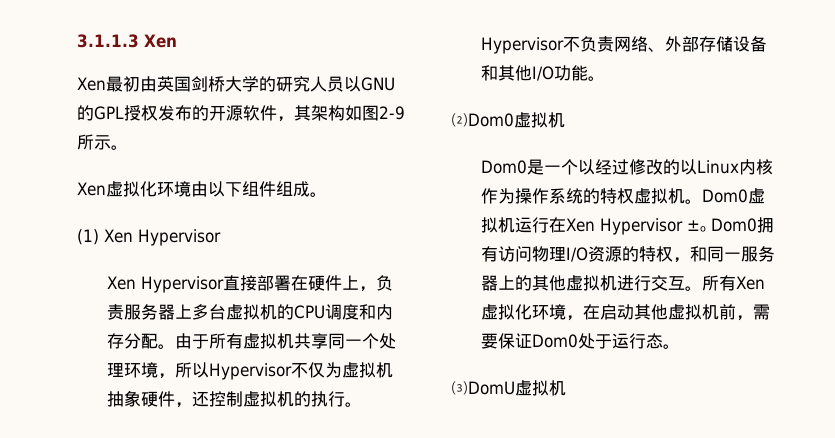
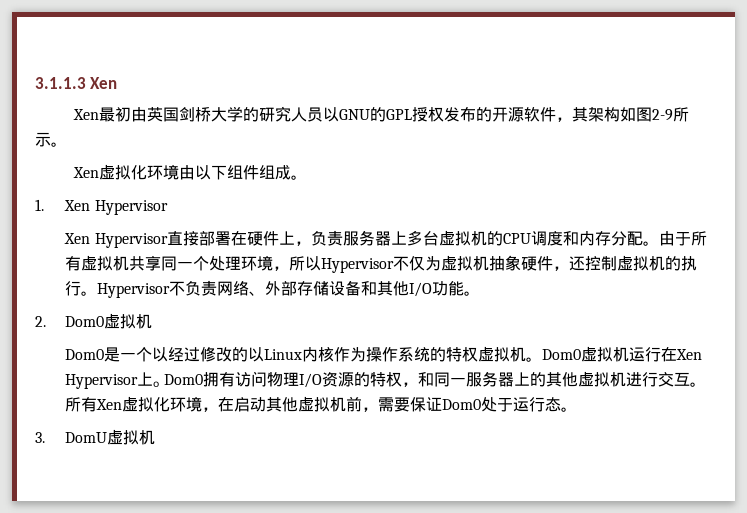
- (1) Xen Hypervisor
+ 1. Xen Hypervisor
- ⑵Dom0虚拟机
+ 2. Dom0虚拟机
- Dom0虚拟机运行在Xen Hypervisor ±ₒ Dom0拥有访问物理I/O资源的特权，和同一服务器上的其他虚拟机进行交互。
+ Dom0虚拟机运行在Xen Hypervisor上ₒ Dom0拥有访问物理I/O资源的特权，和同一服务器上的其他虚拟机进行交互。
- ⑶DomU虚拟机
+ 3. DomU虚拟机

